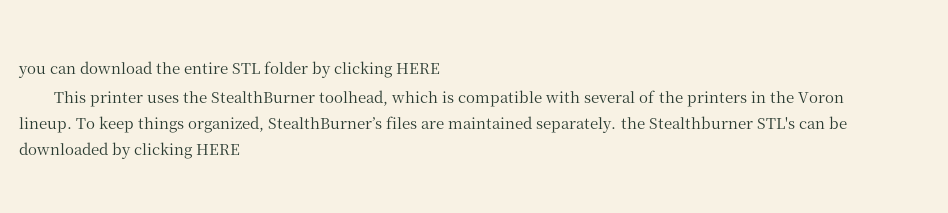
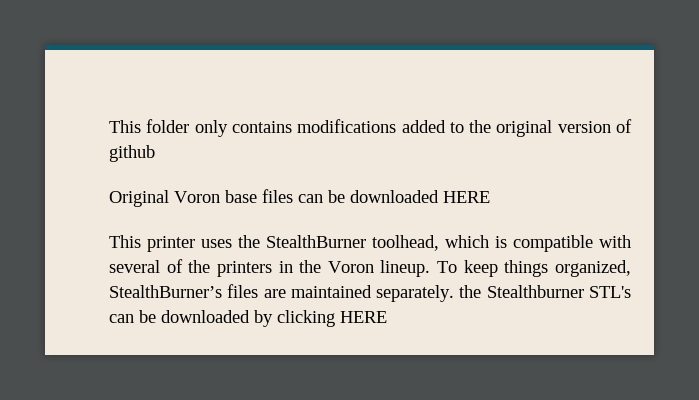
- you can download the entire STL folder by clicking HERE
+ This folder only contains modifications added to the original version of github
+ Original Voron base files can be downloaded HERE

